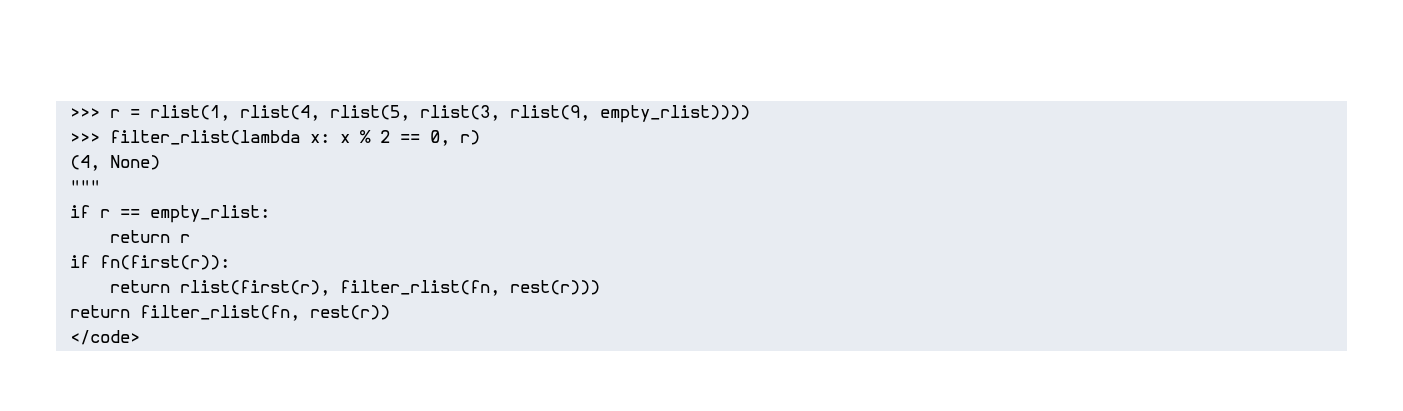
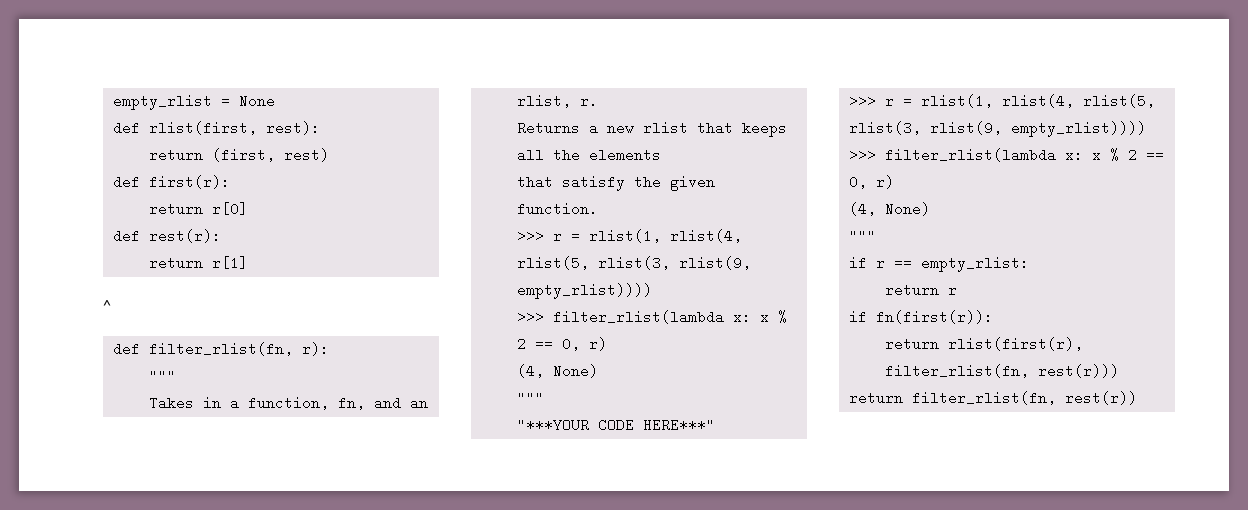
+ empty_rlist = None
+ def rlist(first, rest):
+ return (first, rest)
+ def first(r):
+ return r[0]
+ def rest(r):
+ return r[1]
+ ^
+ def filter_rlist(fn, r):
+ """
+ Takes in a function, fn, and an rlist, r.
+ Returns a new rlist that keeps all the elements
+ that satisfy the given function.
+ >>> r = rlist(1, rlist(4, rlist(5, rlist(3, rlist(9, empty_rlist))))
+ >>> filter_rlist(lambda x: x % 2 == 0, r)
+ (4, None)
+ """
+ "***YOUR CODE HERE***"
- </code>

